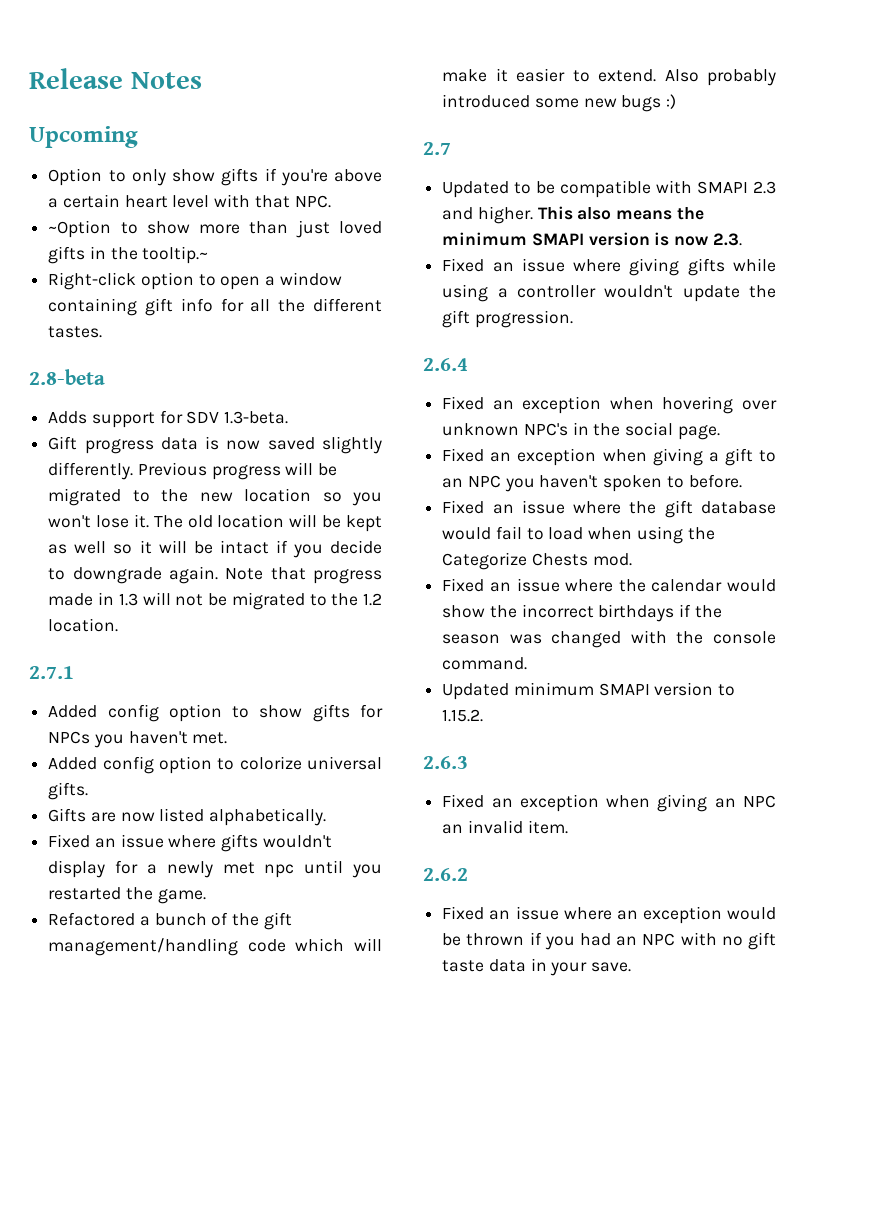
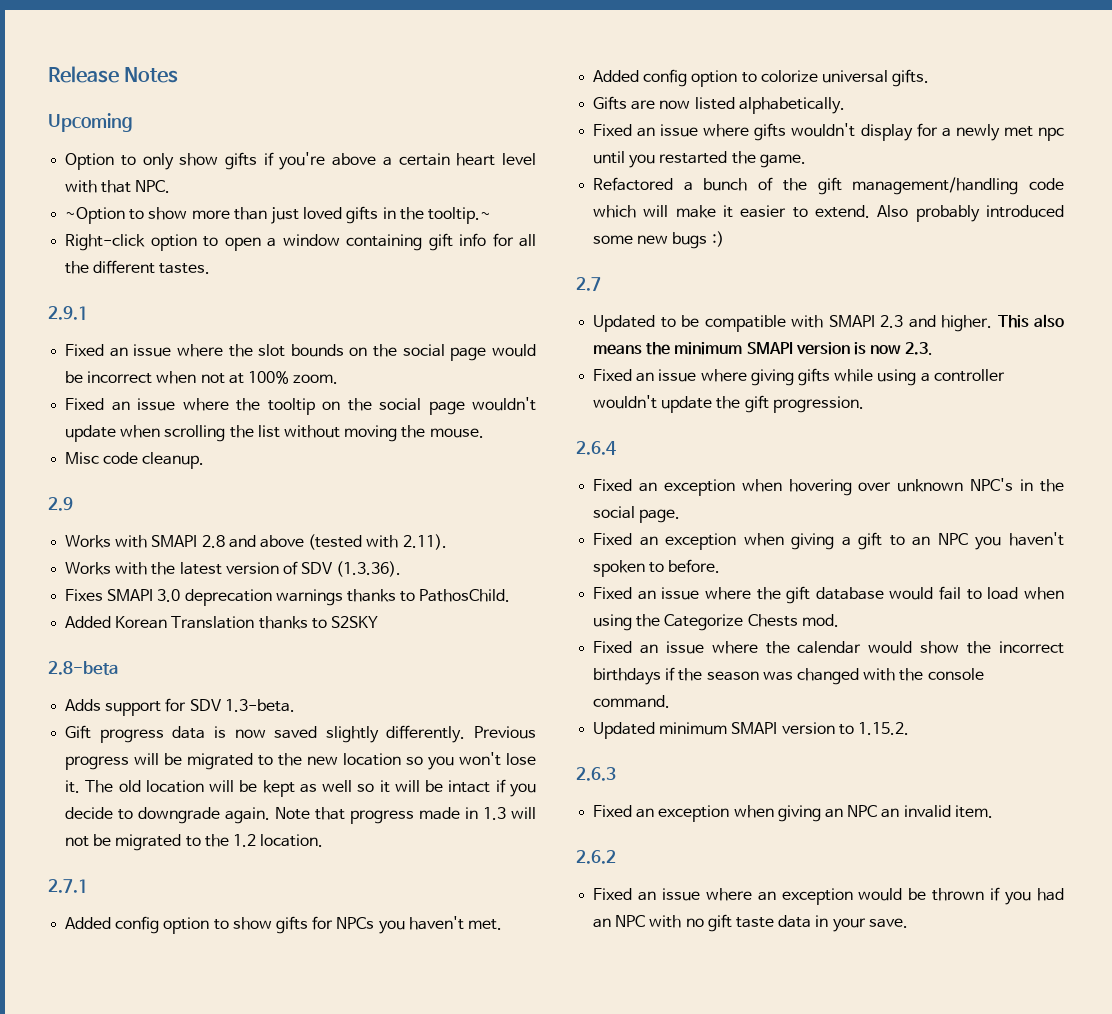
+ 2.9.1
+ Fixed an issue where the slot bounds on the social page would be incorrect when not at 100% zoom.
+ Fixed an issue where the tooltip on the social page wouldn't update when scrolling the list without moving the mouse.
+ Misc code cleanup.
+ 2.9
+ Works with SMAPI 2.8 and above (tested with 2.11).
+ Works with the latest version of SDV (1.3.36).
+ Fixes SMAPI 3.0 deprecation warnings thanks to PathosChild.
+ Added Korean Translation thanks to S2SKY

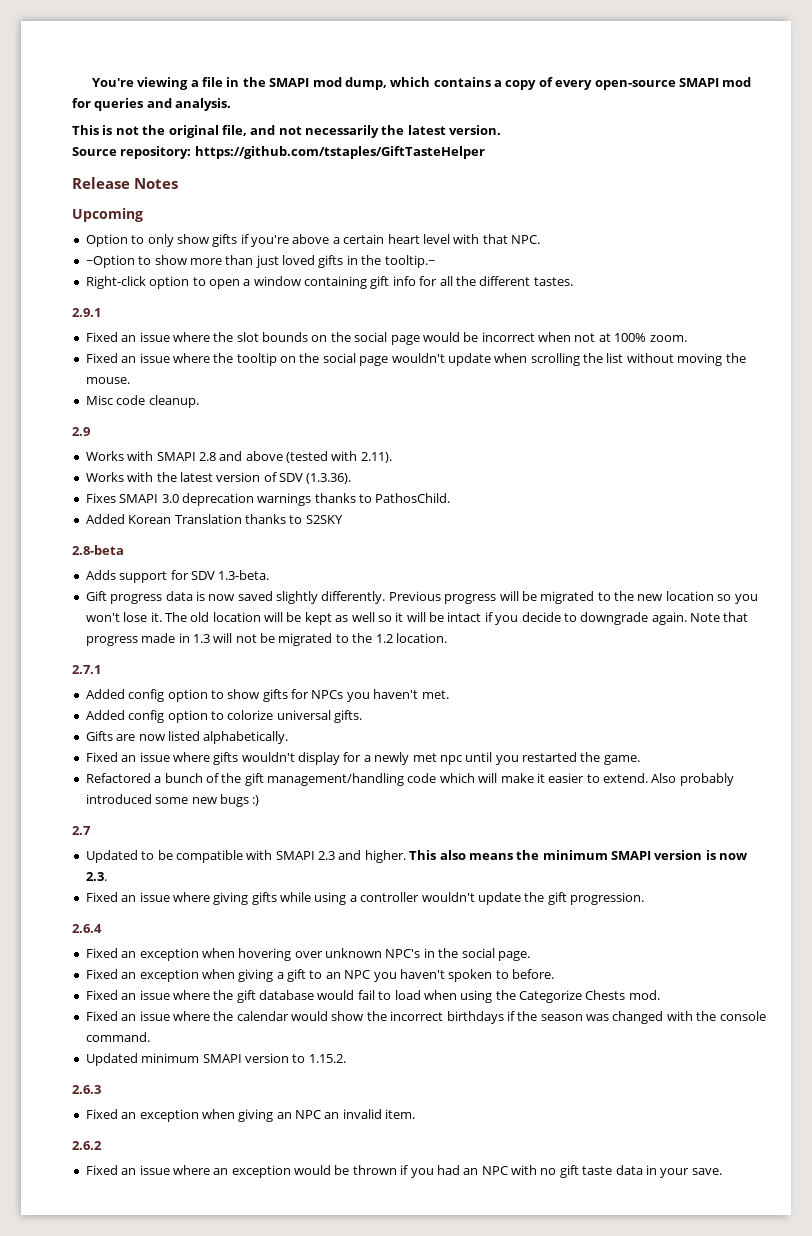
+ You're viewing a file in the SMAPI mod dump, which contains a copy of every open-source SMAPI mod for queries and analysis.
+ This is not the original file, and not necessarily the latest version.
+ Source repository: https://github.com/tstaples/GiftTasteHelper

